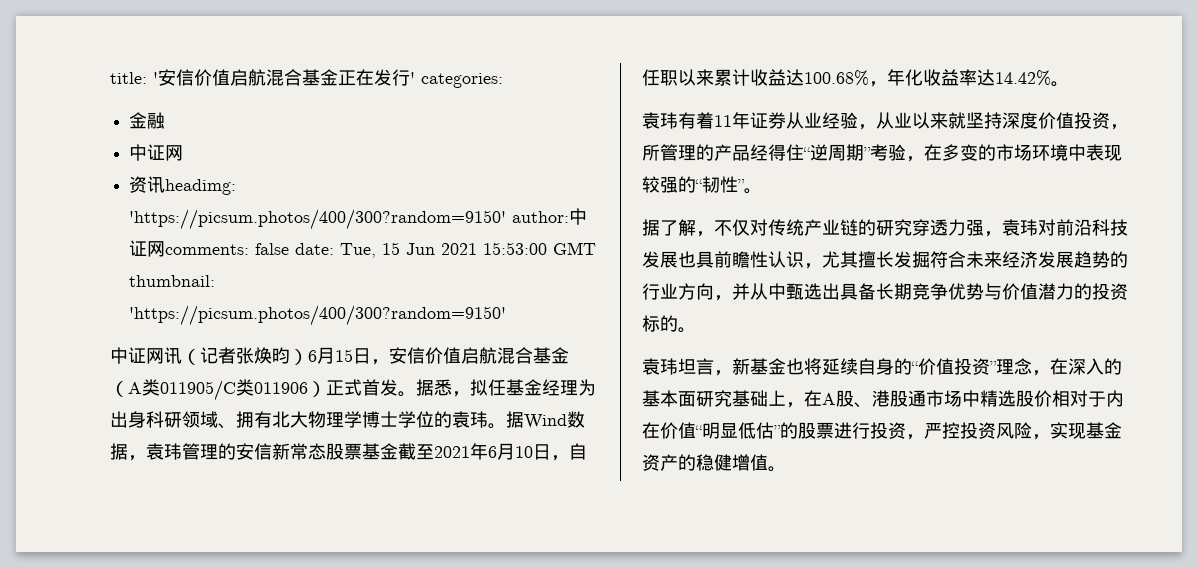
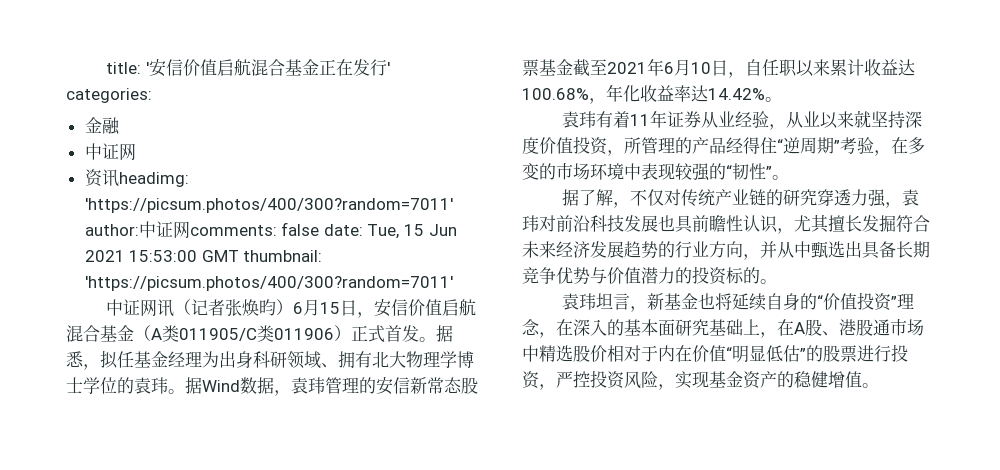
- 资讯headimg: 'https://picsum.photos/400/300?random=9150' author:中证网comments: false date: Tue, 15 Jun 2021 15:53:00 GMT thumbnail: 'https://picsum.photos/400/300?random=9150'
+ 资讯headimg: 'https://picsum.photos/400/300?random=7011' author:中证网comments: false date: Tue, 15 Jun 2021 15:53:00 GMT thumbnail: 'https://picsum.photos/400/300?random=7011'

